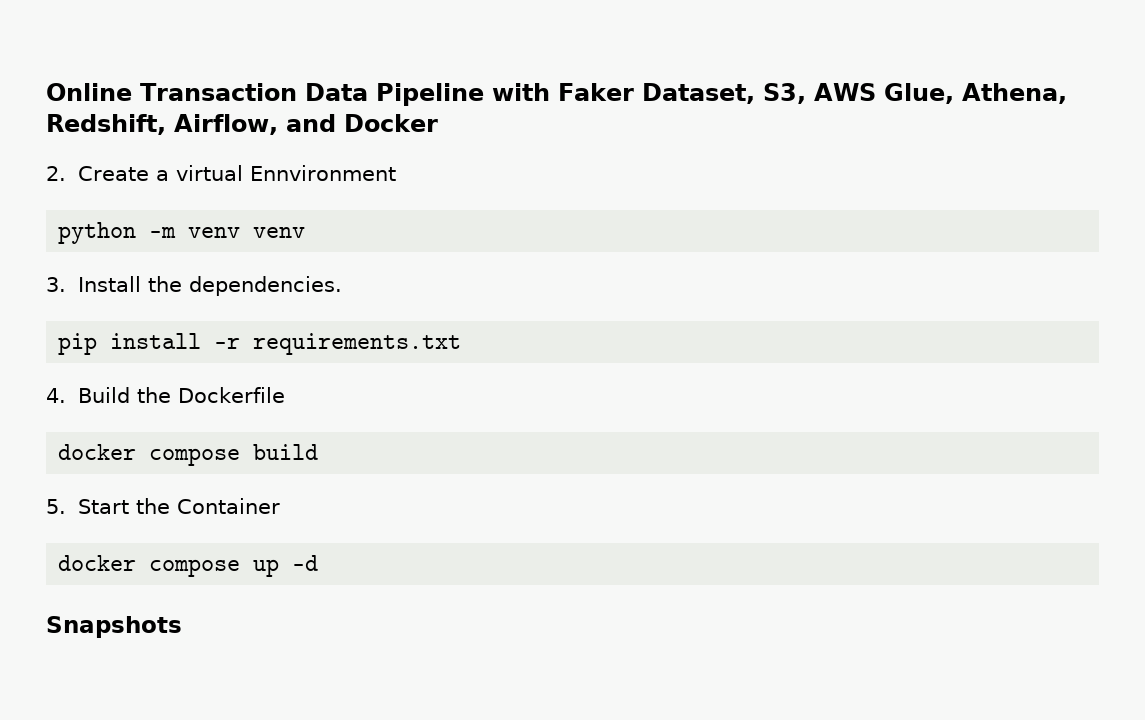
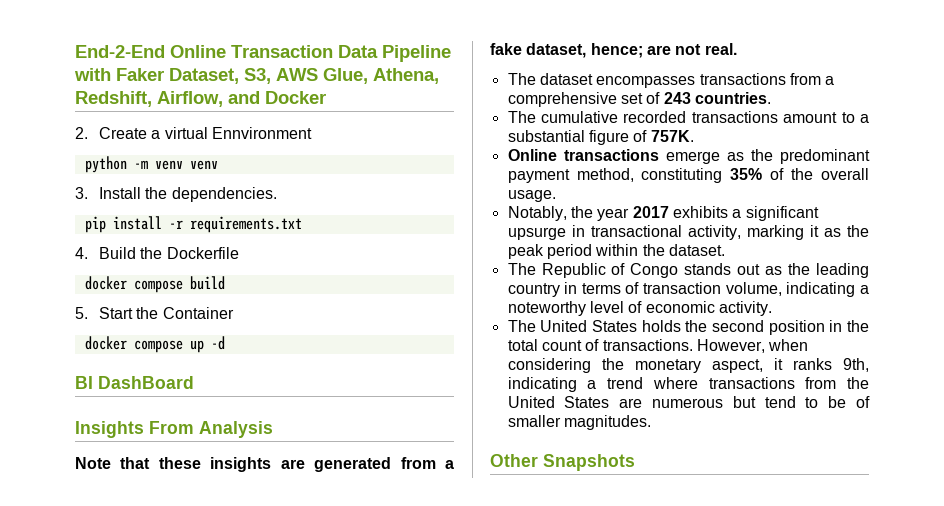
- Online Transaction Data Pipeline with Faker Dataset, S3, AWS Glue, Athena, Redshift, Airflow, and Docker
+ End-2-End Online Transaction Data Pipeline with Faker Dataset, S3, AWS Glue, Athena, Redshift, Airflow, and Docker
- Snapshots
+ BI DashBoard
+ Insights From Analysis
+ Note that these insights are generated from a fake dataset, hence; are not real.
+ The dataset encompasses transactions from a comprehensive set of 243 countries.
+ The cumulative recorded transactions amount to a substantial figure of 757K.
+ Online transactions emerge as the predominant payment method, constituting 35% of the overall usage.
+ Notably, the year 2017 exhibits a significant upsurge in transactional activity, marking it as the peak period within the dataset.
+ The Republic of Congo stands out as the leading country in terms of transaction volume, indicating a noteworthy level of economic activity.
+ The United States holds the second position in the total count of transactions. However, when considering the monetary aspect, it ranks 9th, indicating a trend where transactions from the United States are numerous but tend to be of smaller magnitudes.
+ Other Snapshots

